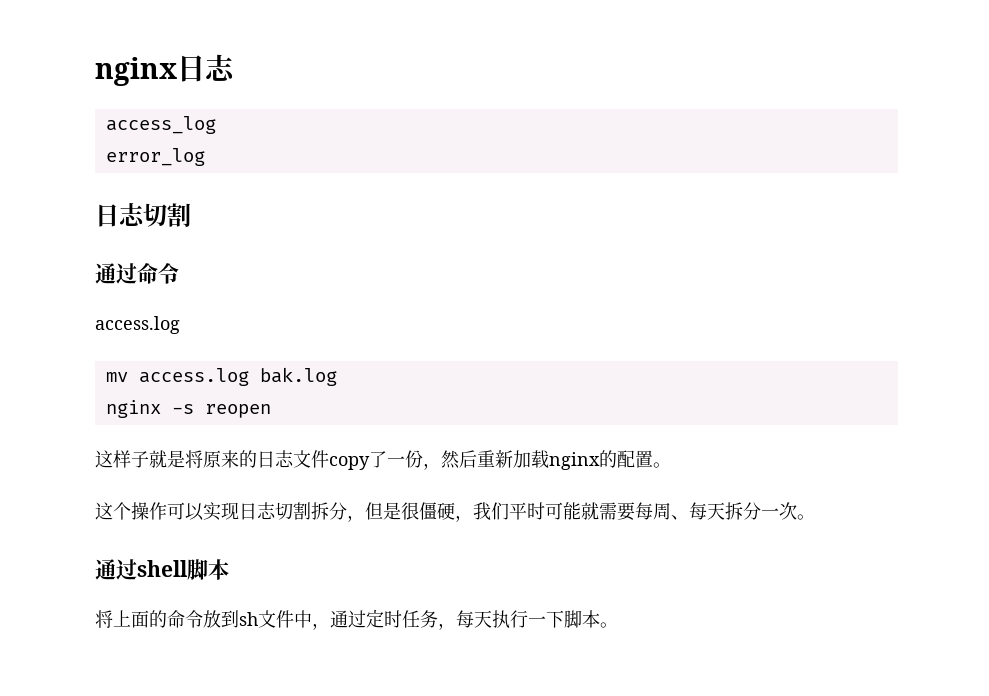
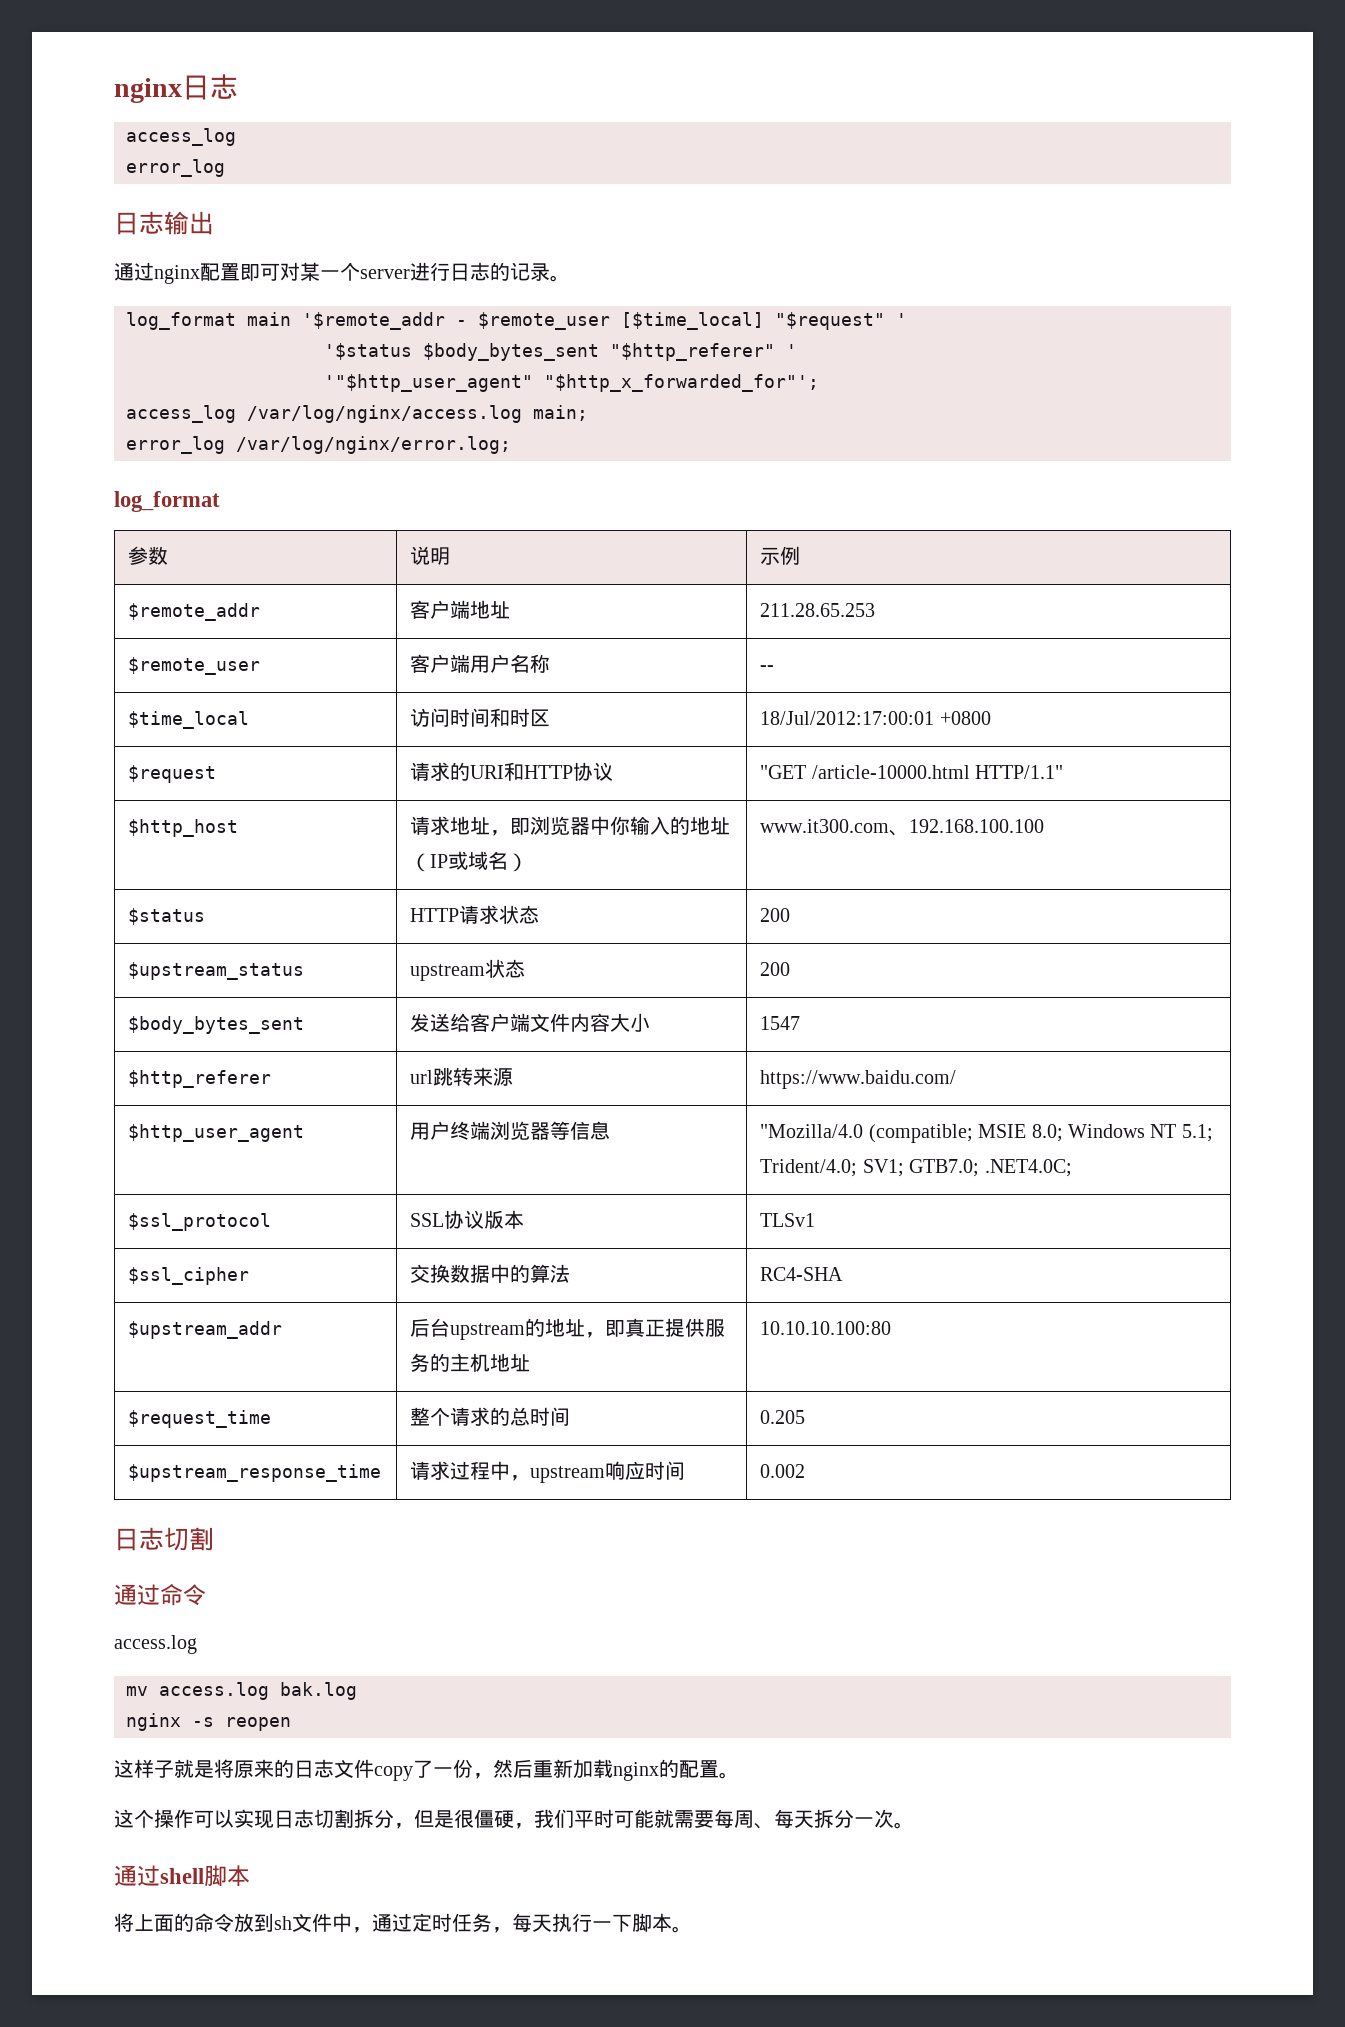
+ 日志输出
+ 通过nginx配置即可对某一个server进行日志的记录。
+ log_format main '$remote_addr - $remote_user [$time_local] "$request" '
+ '$status $body_bytes_sent "$http_referer" '
+ '"$http_user_agent" "$http_x_forwarded_for"';
+ access_log /var/log/nginx/access.log main;
+ error_log /var/log/nginx/error.log;
+ log_format
+ 参数 | 说明 | 示例
+ $remote_addr | 客户端地址 | 211.28.65.253
+ $remote_user | 客户端用户名称 | --
+ $time_local | 访问时间和时区 | 18/Jul/2012:17:00:01 +0800
+ $request | 请求的URI和HTTP协议 | "GET /article-10000.html HTTP/1.1"
+ $http_host | 请求地址，即浏览器中你输入的地址（IP或域名） | www.it300.com、192.168.100.100
+ $status | HTTP请求状态 | 200
+ $upstream_status | upstream状态 | 200
+ $body_bytes_sent | 发送给客户端文件内容大小 | 1547
+ $http_referer | url跳转来源 | https://www.baidu.com/
+ $http_user_agent | 用户终端浏览器等信息 | "Mozilla/4.0 (compatible; MSIE 8.0; Windows NT 5.1; Trident/4.0; SV1; GTB7.0; .NET4.0C;
+ $ssl_protocol | SSL协议版本 | TLSv1
+ $ssl_cipher | 交换数据中的算法 | RC4-SHA
+ $upstream_addr | 后台upstream的地址，即真正提供服务的主机地址 | 10.10.10.100:80
+ $request_time | 整个请求的总时间 | 0.205
+ $upstream_response_time | 请求过程中，upstream响应时间 | 0.002

